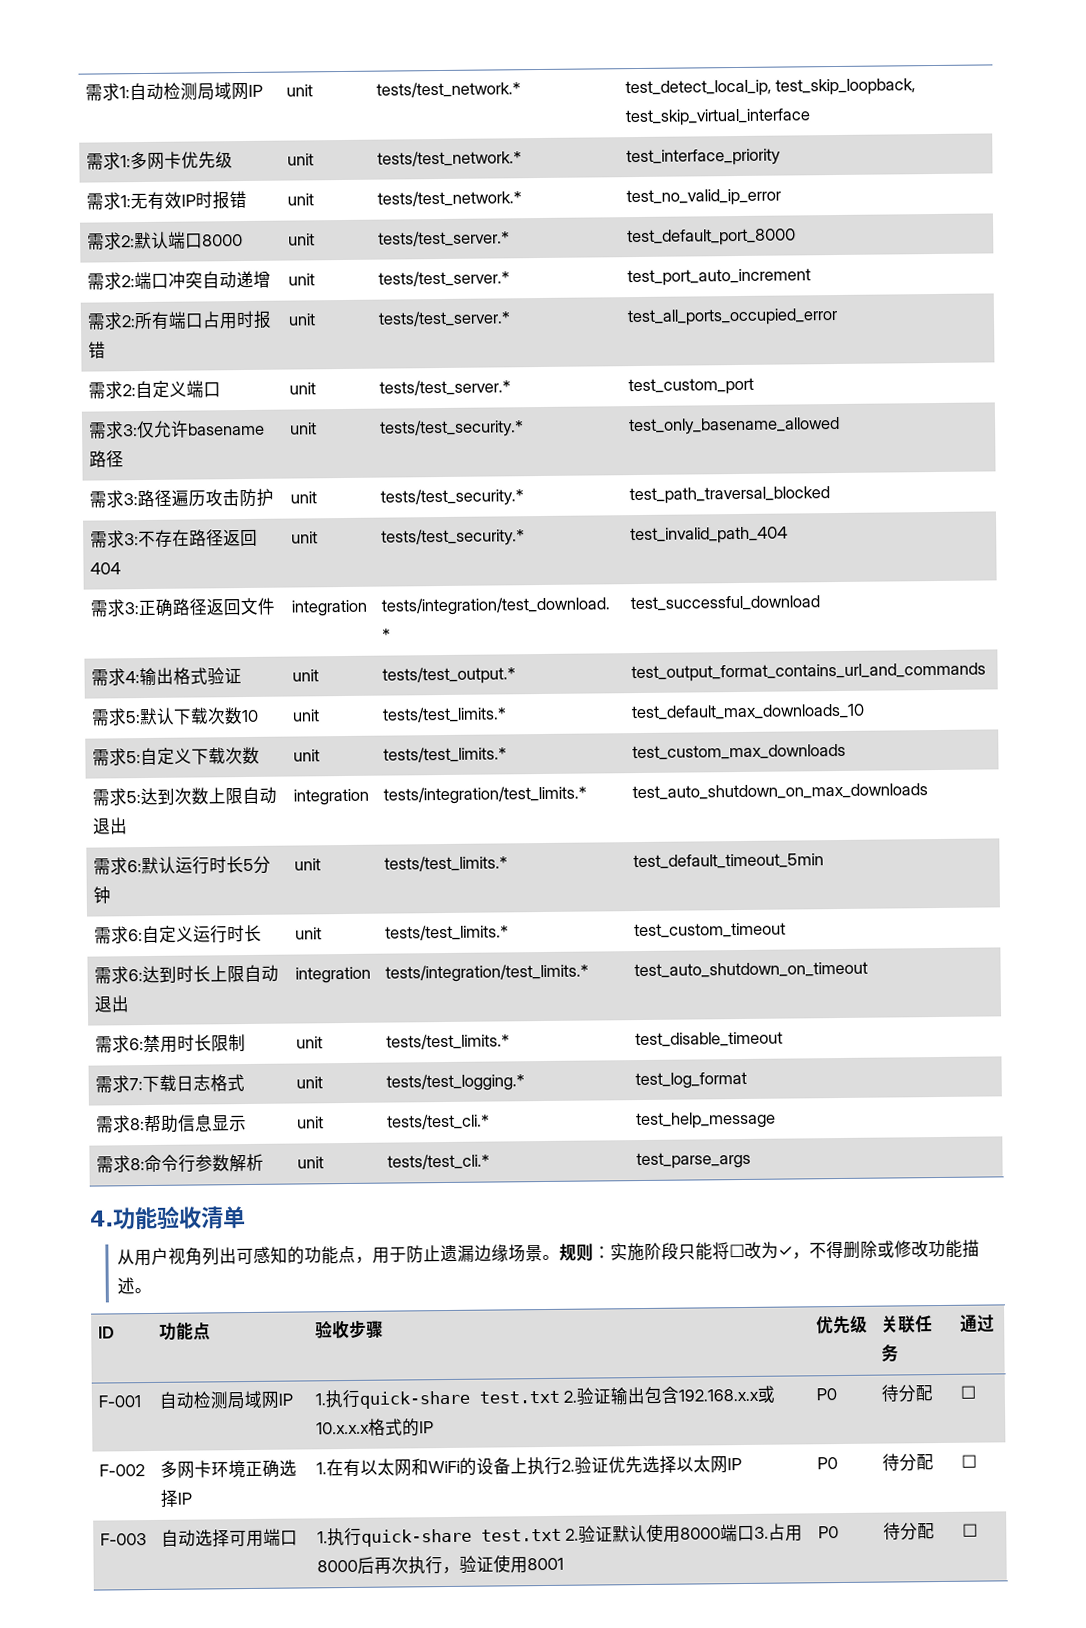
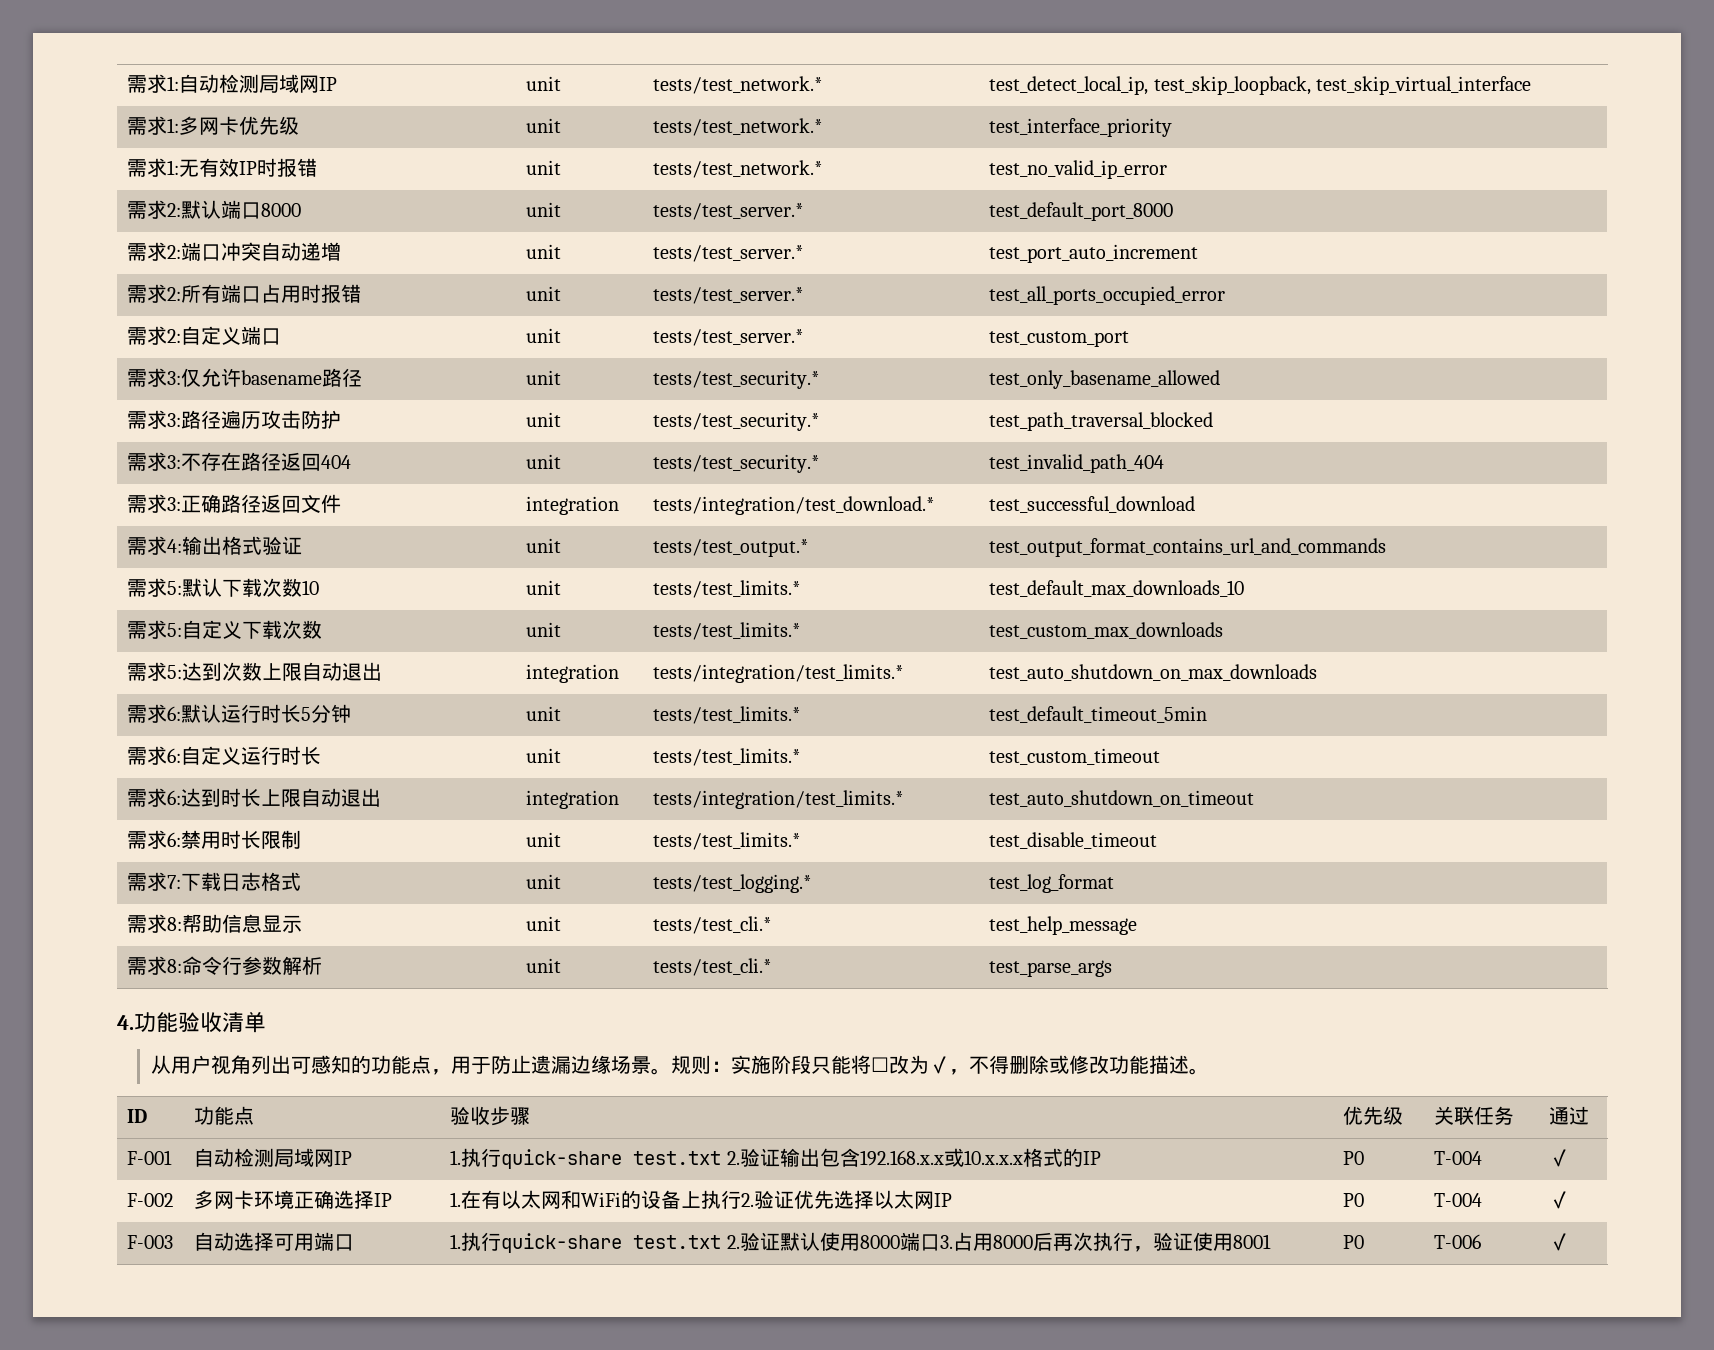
- F-001 | 自动检测局域网IP | 1.执行quick-share test.txt 2.验证输出包含192.168.x.x或10.x.x.x格式的IP | P0 | 待分配 | ☐
+ F-001 | 自动检测局域网IP | 1.执行quick-share test.txt 2.验证输出包含192.168.x.x或10.x.x.x格式的IP | P0 | T-004 | ✓
- F-002 | 多网卡环境正确选择IP | 1.在有以太网和WiFi的设备上执行2.验证优先选择以太网IP | P0 | 待分配 | ☐
+ F-002 | 多网卡环境正确选择IP | 1.在有以太网和WiFi的设备上执行2.验证优先选择以太网IP | P0 | T-004 | ✓
- F-003 | 自动选择可用端口 | 1.执行quick-share test.txt 2.验证默认使用8000端口3.占用8000后再次执行，验证使用8001 | P0 | 待分配 | ☐
+ F-003 | 自动选择可用端口 | 1.执行quick-share test.txt 2.验证默认使用8000端口3.占用8000后再次执行，验证使用8001 | P0 | T-006 | ✓

